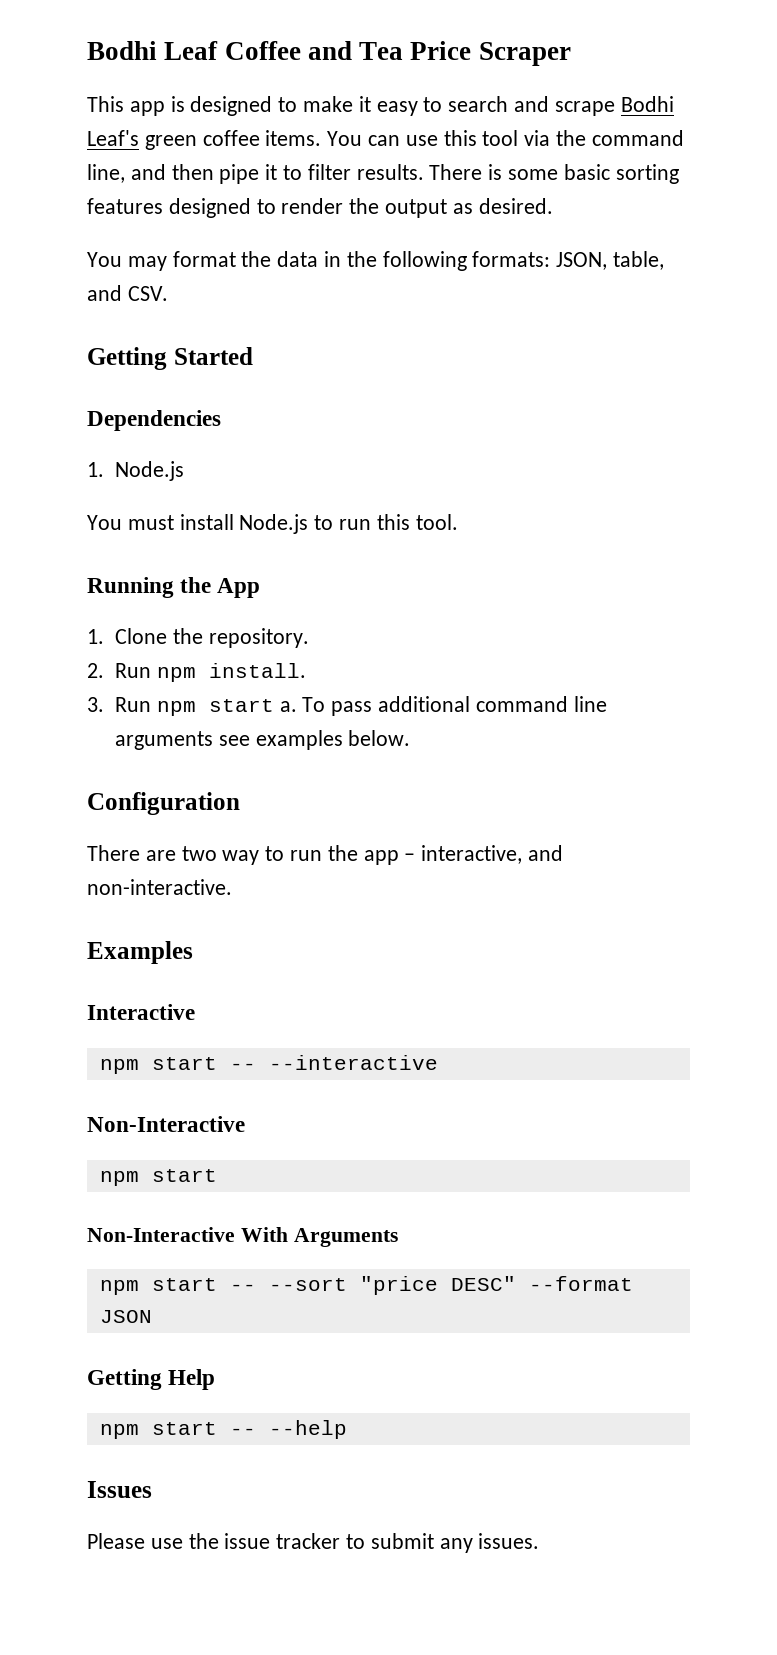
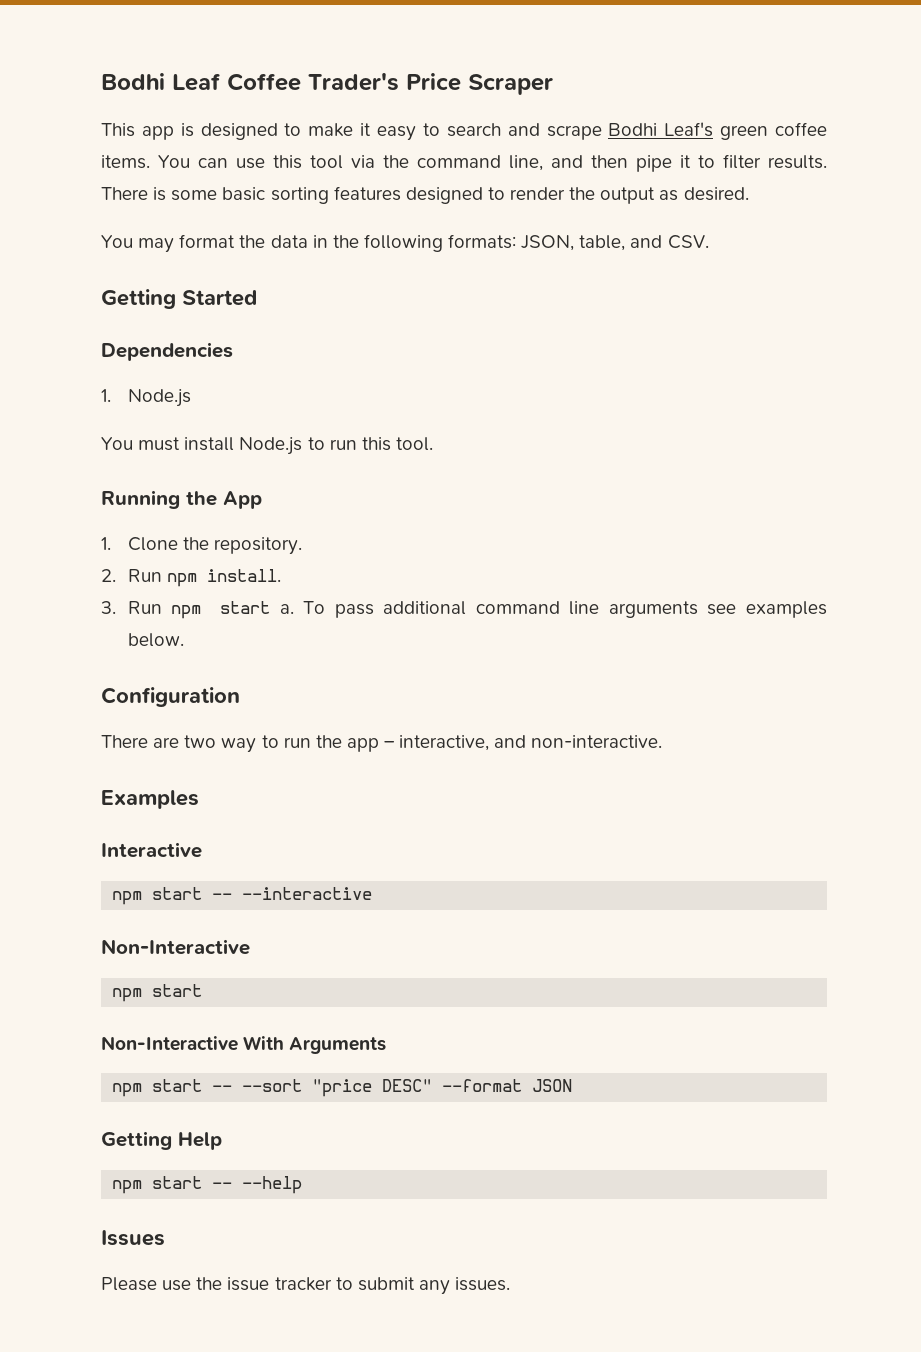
- Bodhi Leaf Coffee and Tea Price Scraper
+ Bodhi Leaf Coffee Trader's Price Scraper

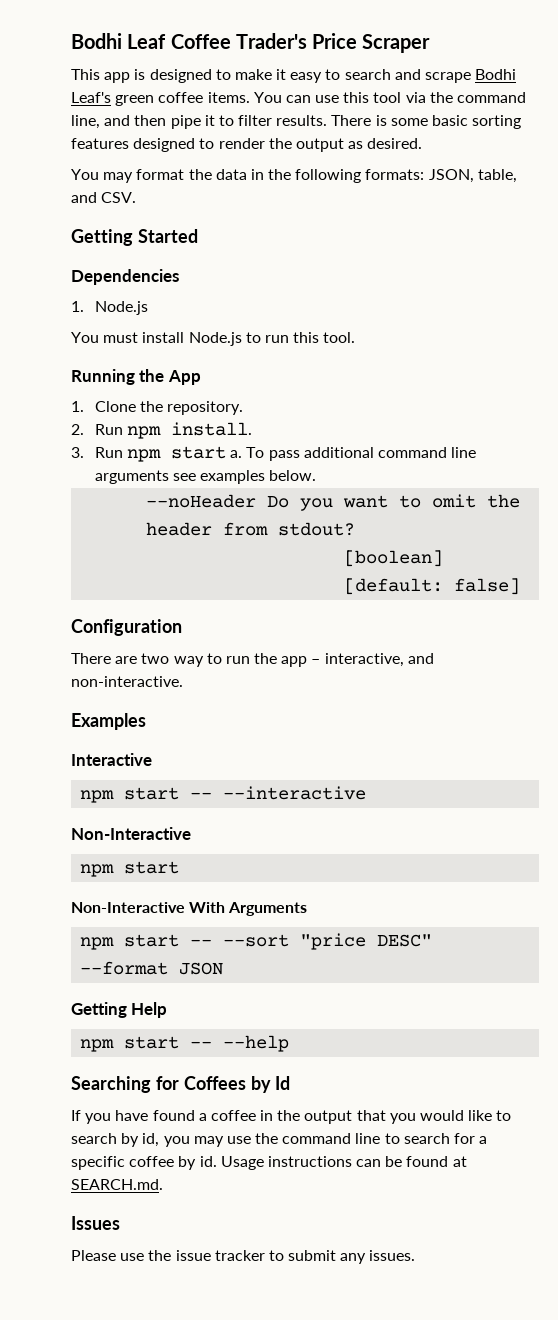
+ --noHeader Do you want to omit the header from stdout?
+ [boolean] [default: false]
+ Searching for Coffees by Id
+ If you have found a coffee in the output that you would like to search by id, you may use the command line to search for a specific coffee by id. Usage instructions can be found at SEARCH.md.

